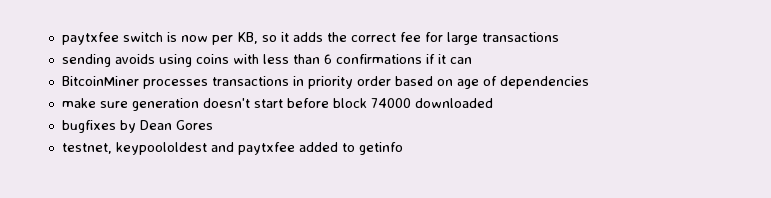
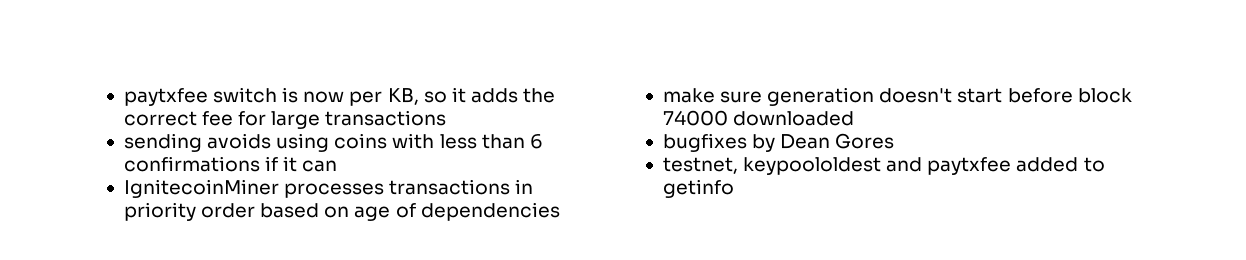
- BitcoinMiner processes transactions in priority order based on age of dependencies
+ IgnitecoinMiner processes transactions in priority order based on age of dependencies

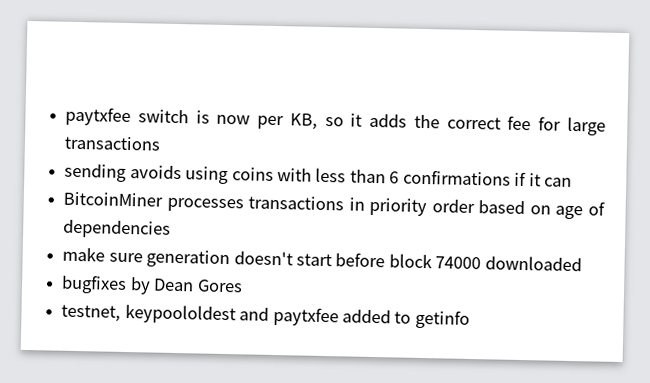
- IgnitecoinMiner processes transactions in priority order based on age of dependencies
+ BitcoinMiner processes transactions in priority order based on age of dependencies

